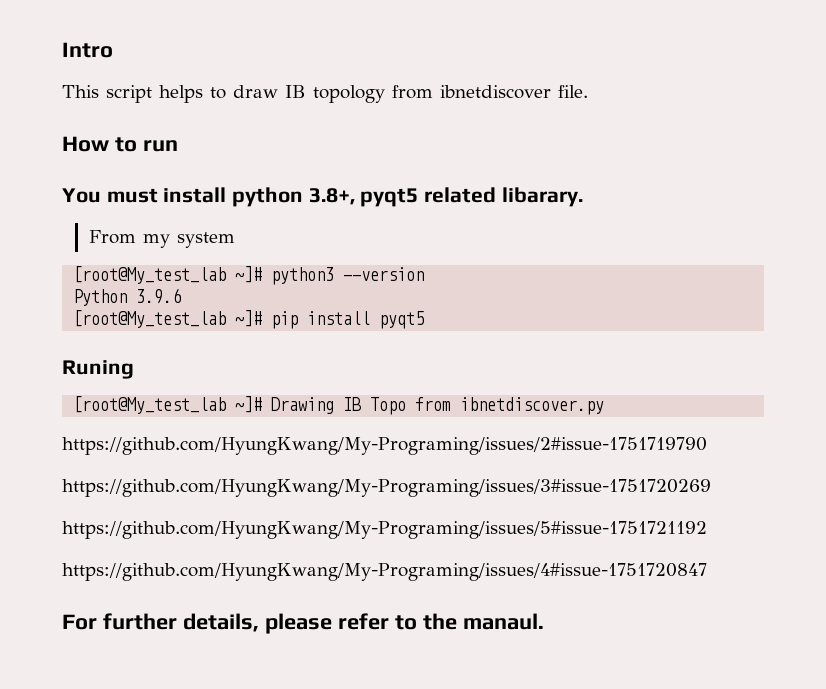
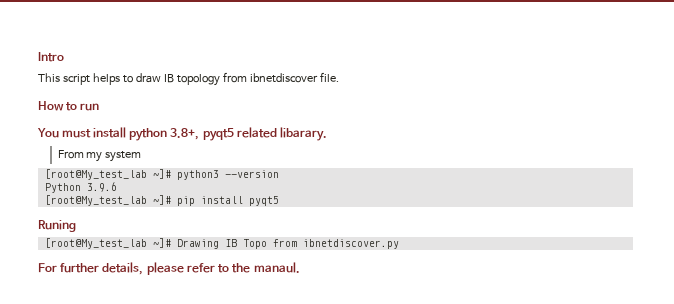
- https://github.com/HyungKwang/My-Programing/issues/2#issue-1751719790
- https://github.com/HyungKwang/My-Programing/issues/3#issue-1751720269
- https://github.com/HyungKwang/My-Programing/issues/5#issue-1751721192
- https://github.com/HyungKwang/My-Programing/issues/4#issue-1751720847

